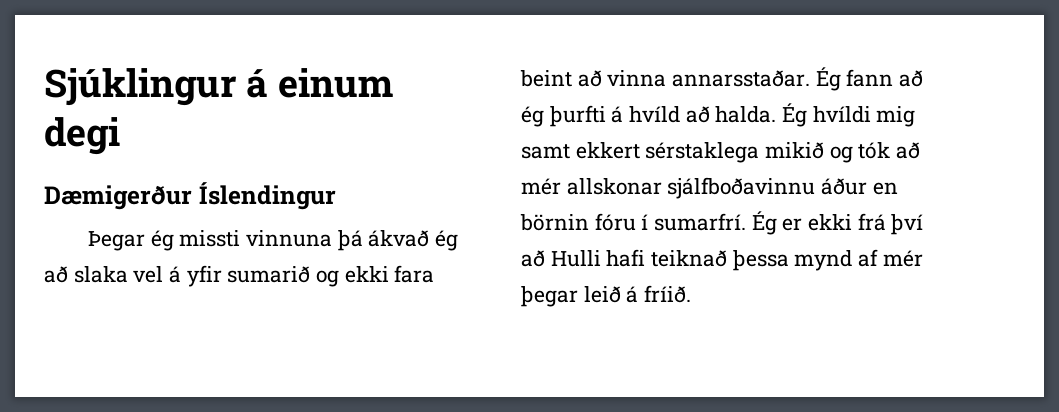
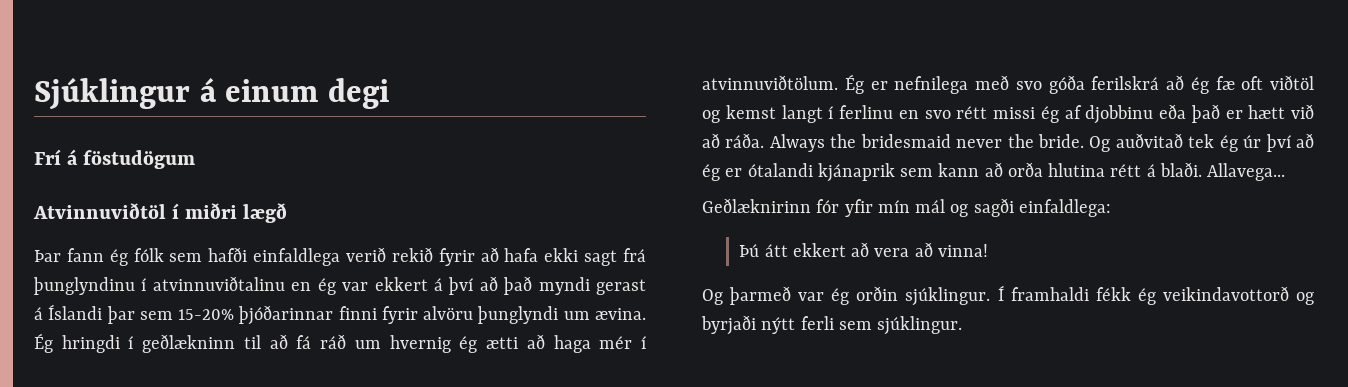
- Dæmigerður Íslendingur
- Þegar ég missti vinnuna þá ákvað ég að slaka vel á yfir sumarið og ekki fara beint að vinna annarsstaðar. Ég fann að ég þurfti á hvíld að halda. Ég hvíldi mig samt ekkert sérstaklega mikið og tók að mér allskonar sjálfboðavinnu áður en börnin fóru í sumarfrí. Ég er ekki frá því að Hulli hafi teiknað þessa mynd af mér þegar leið á fríið.
+ Frí á föstudögum
+ Atvinnuviðtöl í miðri lægð
+ Þar fann ég fólk sem hafði einfaldlega verið rekið fyrir að hafa ekki sagt frá þunglyndinu í atvinnuviðtalinu en ég var ekkert á því að það myndi gerast á Íslandi þar sem 15-20% þjóðarinnar finni fyrir alvöru þunglyndi um ævina. Ég hringdi í geðlækninn til að fá ráð um hvernig ég ætti að haga mér í atvinnuviðtölum. Ég er nefnilega með svo góða ferilskrá að ég fæ oft viðtöl og kemst langt í ferlinu en svo rétt missi ég af djobbinu eða það er hætt við að ráða. Always the bridesmaid never the bride. Og auðvitað tek ég úr því að ég er ótalandi kjánaprik sem kann að orða hlutina rétt á blaði. Allavega...
+ Geðlæknirinn fór yfir mín mál og sagði einfaldlega:
+ Þú átt ekkert að vera að vinna!
+ Og þarmeð var ég orðin sjúklingur. Í framhaldi fékk ég veikindavottorð og byrjaði nýtt ferli sem sjúklingur.

